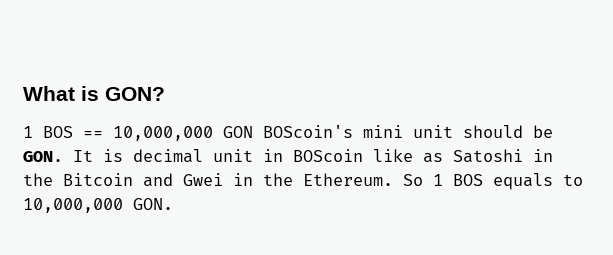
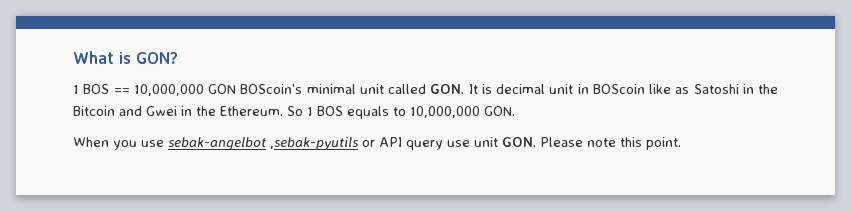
- 1 BOS == 10,000,000 GON BOScoin's mini unit should be GON. It is decimal unit in BOScoin like as Satoshi in the Bitcoin and Gwei in the Ethereum.
+ 1 BOS == 10,000,000 GON BOScoin's minimal unit called GON. It is decimal unit in BOScoin like as Satoshi in the Bitcoin and Gwei in the Ethereum.
+ When you use sebak-angelbot ,sebak-pyutils or API query use unit GON. Please note this point.

